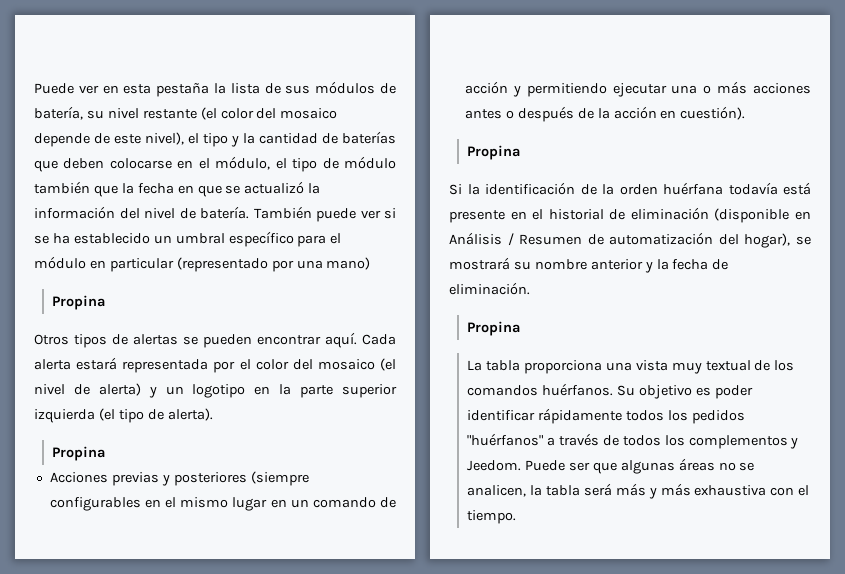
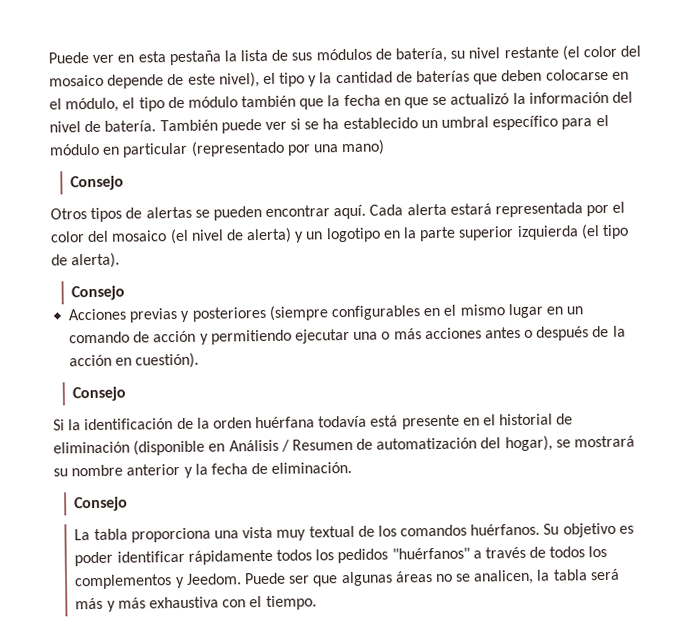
  También puede ver si se ha establecido un umbral específico para el módulo en particular (representado por una mano)
- Propina
+ Consejo
  Cada alerta estará representada por el color del mosaico (el nivel de alerta) y un logotipo en la parte superior izquierda (el tipo de alerta).
- Propina
+ Consejo
  Acciones previas y posteriores (siempre configurables en el mismo lugar en un comando de acción y permitiendo ejecutar una o más acciones antes o después de la acción en cuestión).
- Propina
+ Consejo
  Si la identificación de la orden huérfana todavía está presente en el historial de eliminación (disponible en Análisis / Resumen de automatización del hogar), se mostrará su nombre anterior y la fecha de eliminación.
- Propina
+ Consejo

